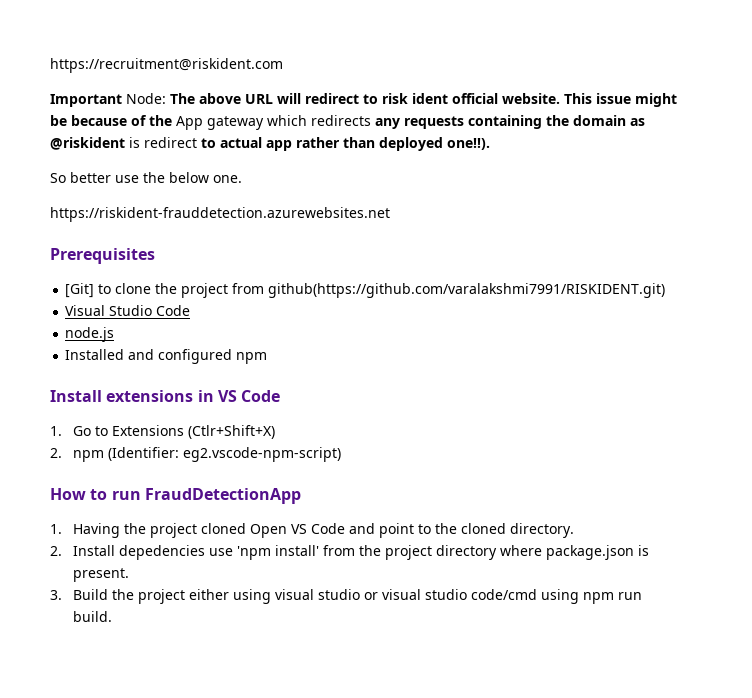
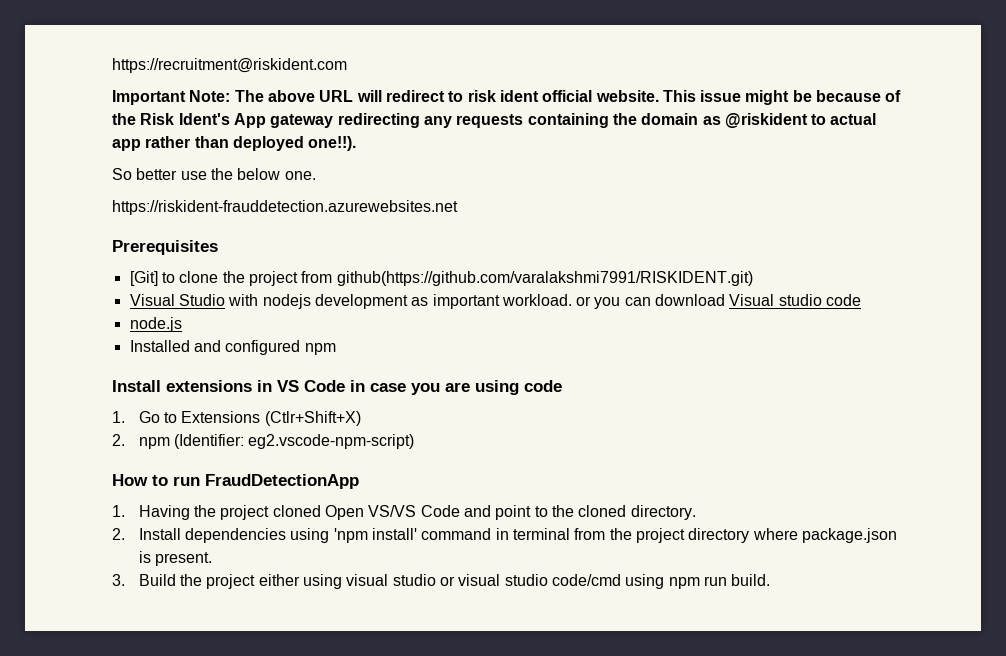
- Important Node: The above URL will redirect to risk ident official website.
+ Important Note: The above URL will redirect to risk ident official website.
- This issue might be because of the App gateway which redirects any requests containing the domain as @riskident is redirect to actual app rather than deployed one!!).
+ This issue might be because of the Risk Ident's App gateway redirecting any requests containing the domain as @riskident to actual app rather than deployed one!!).
- Visual Studio Code
+ Visual Studio with nodejs development as important workload. or you can download Visual studio code
- Install extensions in VS Code
+ Install extensions in VS Code in case you are using code
- 1. Having the project cloned Open VS Code and point to the cloned directory.
+ 1. Having the project cloned Open VS/VS Code and point to the cloned directory.
- 2. Install depedencies use 'npm install' from the project directory where package.json is present.
+ 2. Install dependencies using 'npm install' command in terminal from the project directory where package.json is present.

